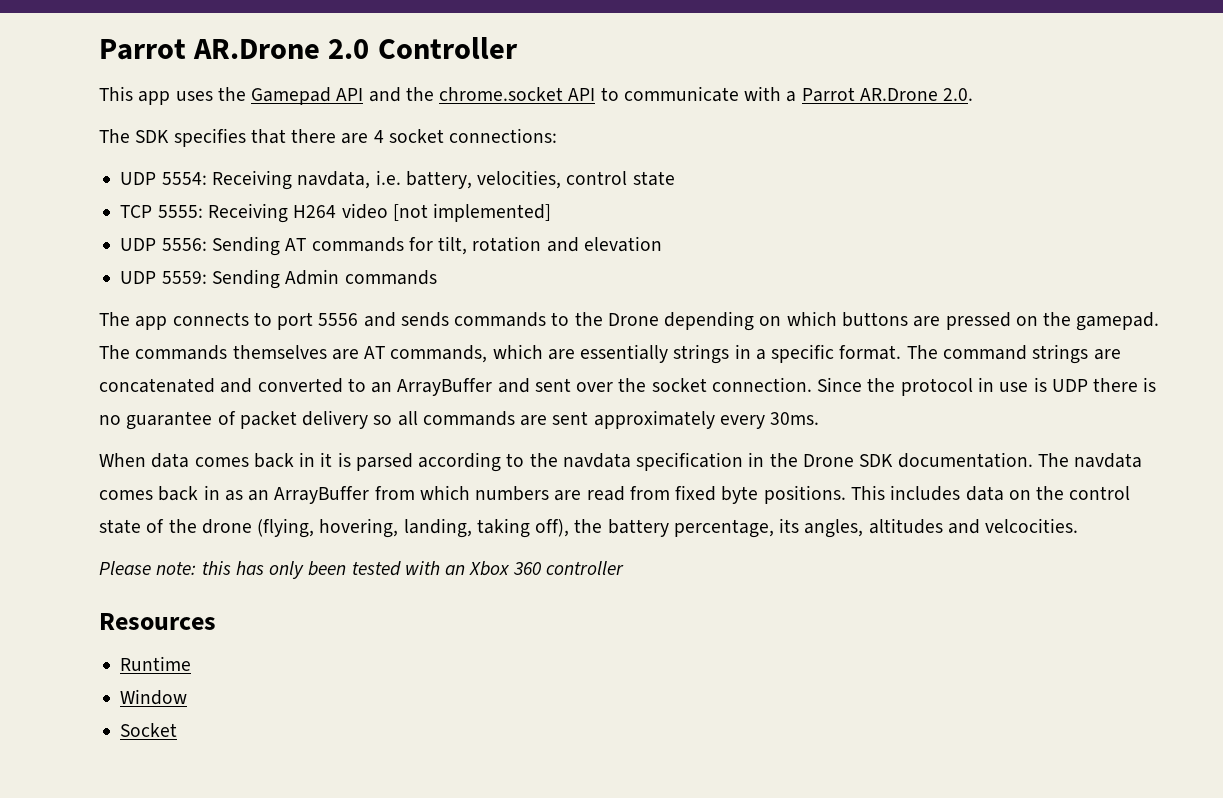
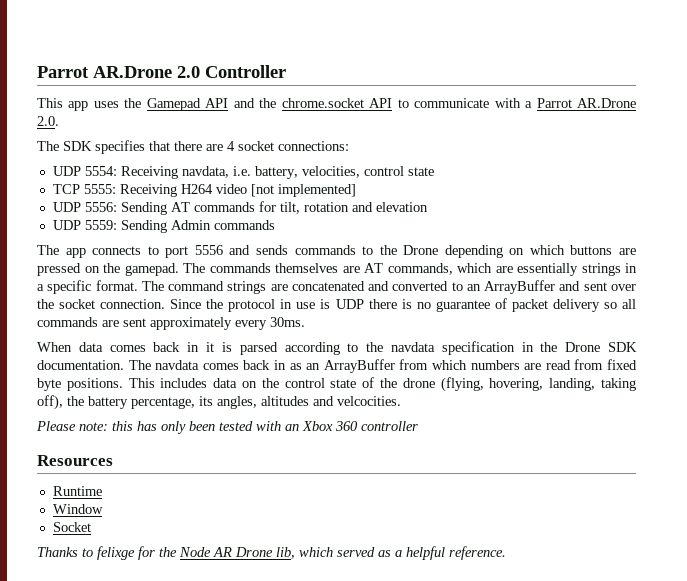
+ Thanks to felixge for the Node AR Drone lib, which served as a helpful reference.

